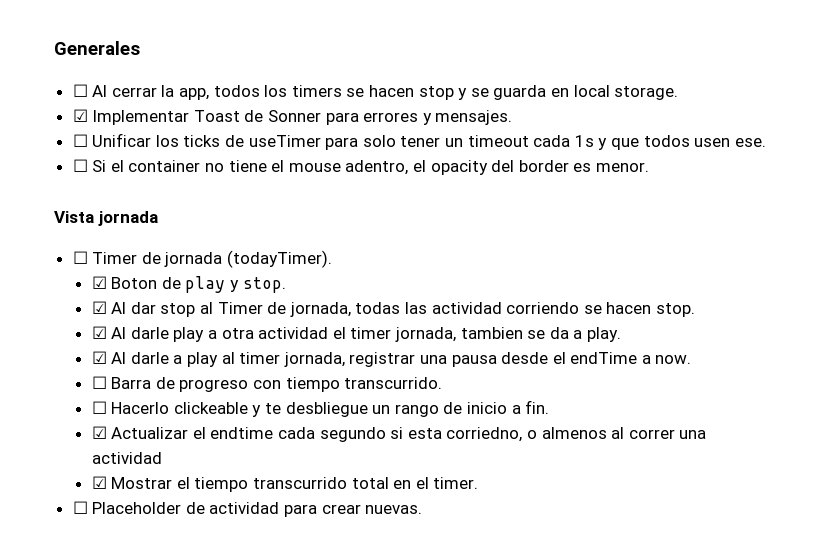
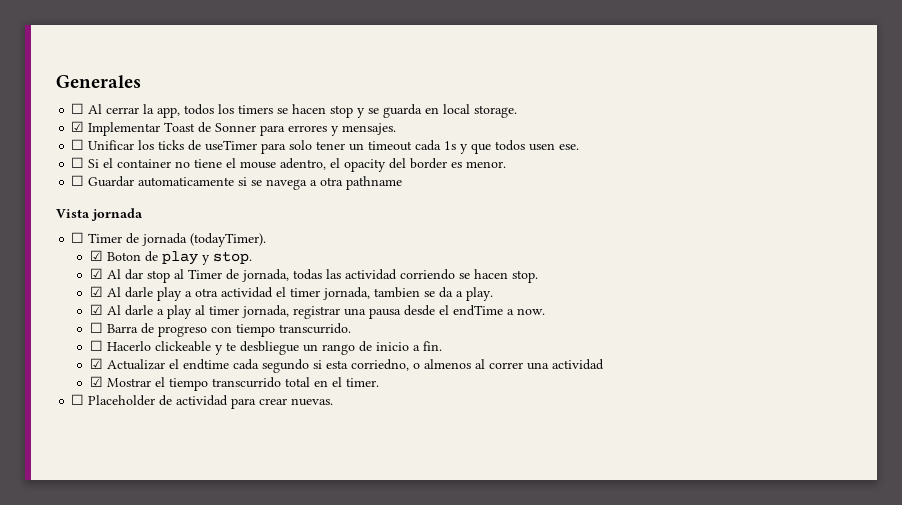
+ ☐ Guardar automaticamente si se navega a otra pathname

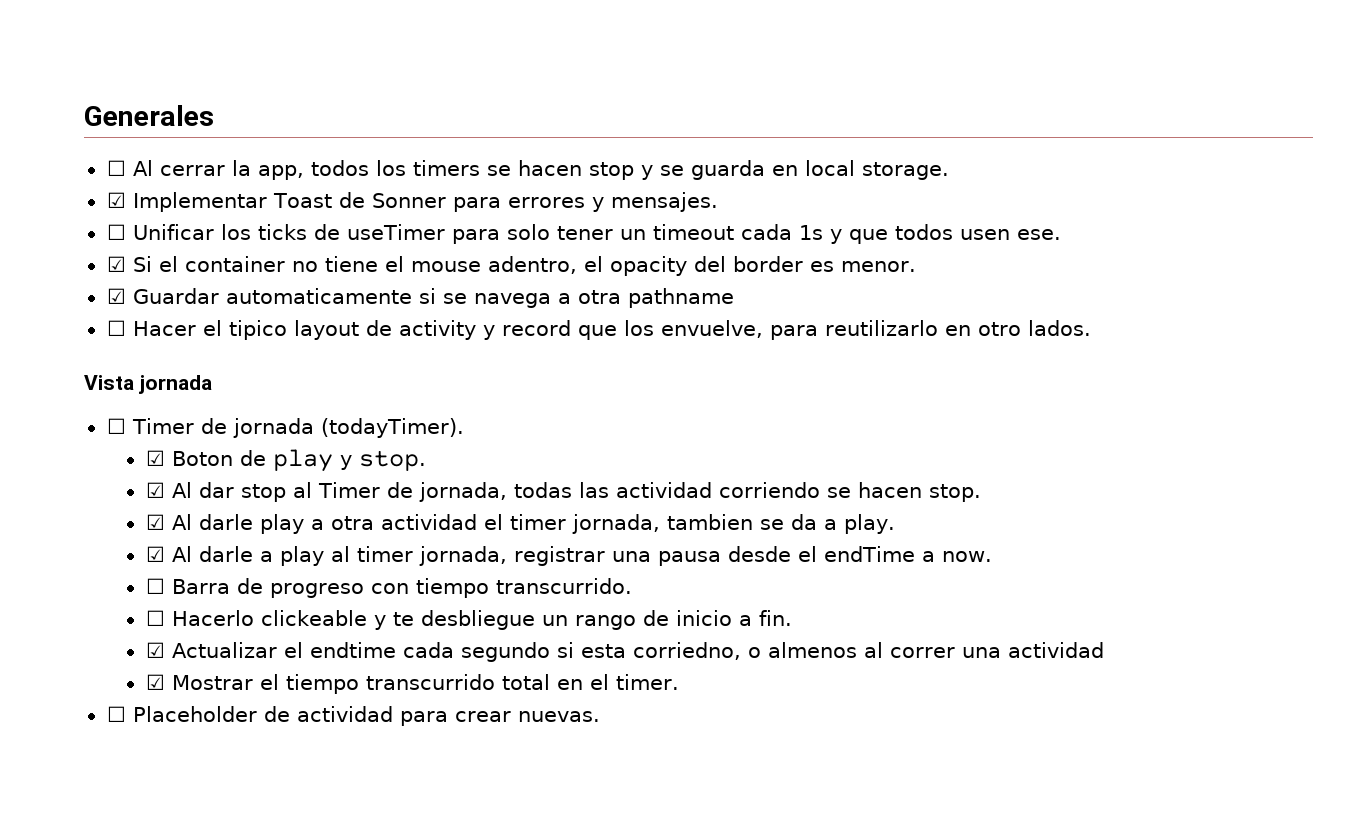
- ☐ Si el container no tiene el mouse adentro, el opacity del border es menor.
+ ☑ Si el container no tiene el mouse adentro, el opacity del border es menor.
- ☐ Guardar automaticamente si se navega a otra pathname
+ ☑ Guardar automaticamente si se navega a otra pathname
+ ☐ Hacer el tipico layout de activity y record que los envuelve, para reutilizarlo en otro lados.

